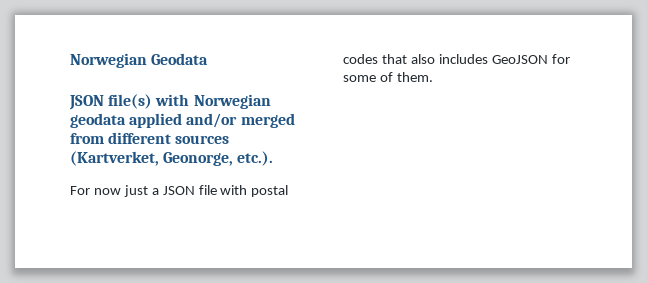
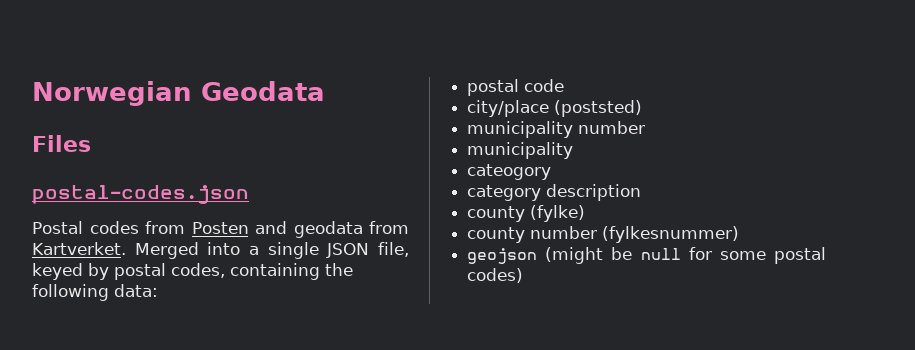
- JSON file(s) with Norwegian geodata applied and/or merged from different sources (Kartverket, Geonorge, etc.).
- For now just a JSON file with postal codes that also includes GeoJSON for some of them.
+ Files
+ postal-codes.json
+ Postal codes from Posten and geodata from Kartverket. Merged into a single JSON file, keyed by postal codes, containing the following data:
+ postal code
+ city/place (poststed)
+ municipality number
+ municipality
+ cateogory
+ category description
+ county (fylke)
+ county number (fylkesnummer)
+ geojson (might be null for some postal codes)

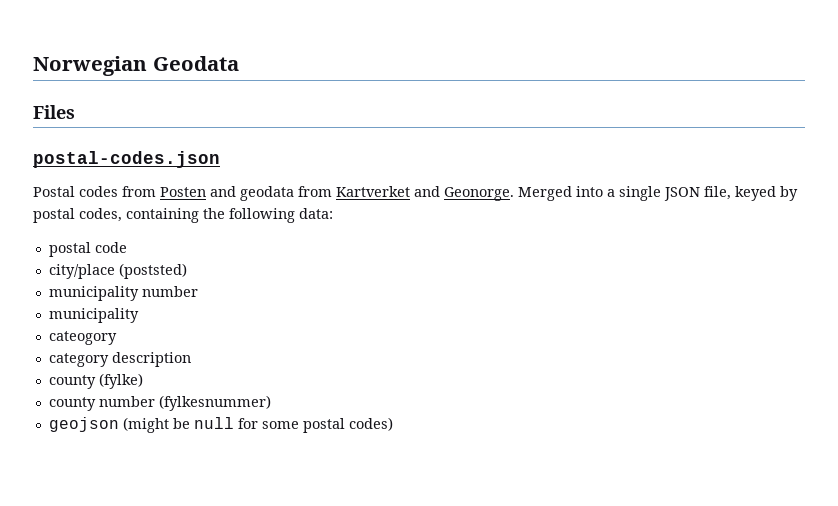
- Postal codes from Posten and geodata from Kartverket.
+ Postal codes from Posten and geodata from Kartverket and Geonorge.

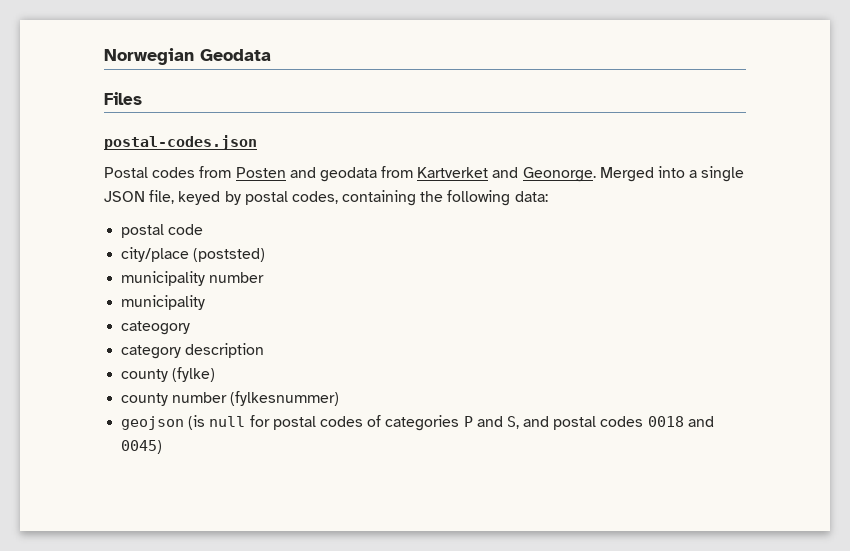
- geojson (might be null for some postal codes)
+ geojson (is null for postal codes of categories P and S, and postal codes 0018 and 0045)

